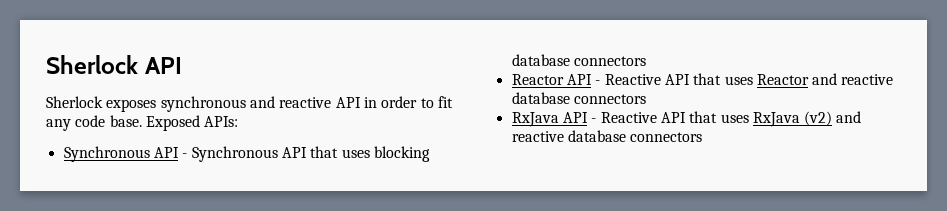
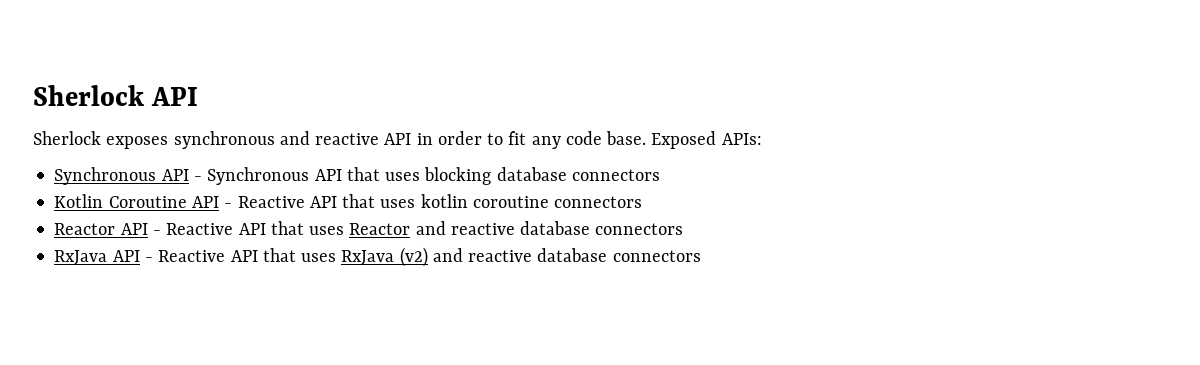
+ Kotlin Coroutine API - Reactive API that uses kotlin coroutine connectors

